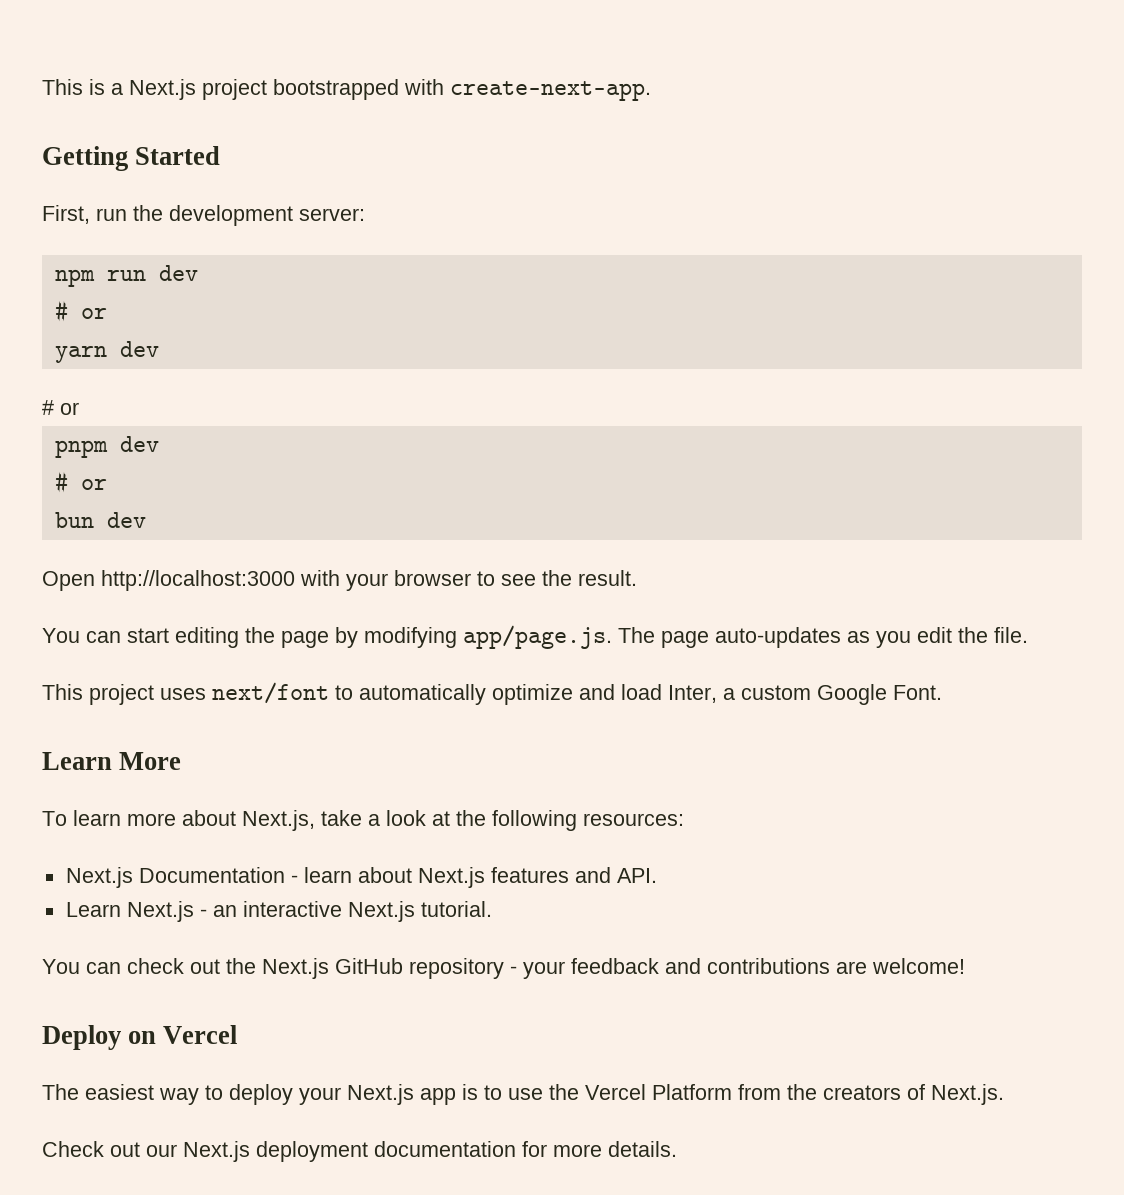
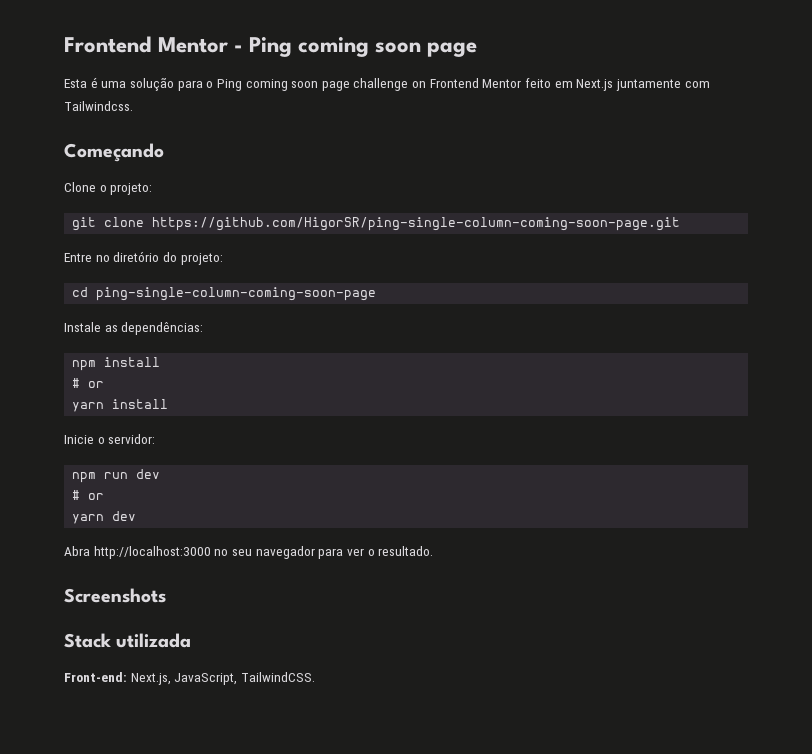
- This is a Next.js project bootstrapped with create-next-app.
- Getting Started
- First, run the development server:
+ Frontend Mentor - Ping coming soon page
+ Esta é uma solução para o Ping coming soon page challenge on Frontend Mentor feito em Next.js juntamente com Tailwindcss.
+ Começando
+ Clone o projeto:
+ git clone https://github.com/HigorSR/ping-single-column-coming-soon-page.git
+ Entre no diretório do projeto:
+ cd ping-single-column-coming-soon-page
+ Instale as dependências:
+ npm install
+ # or
+ yarn install
+ Inicie o servidor:
  yarn dev
- # or
- pnpm dev
- # or
- bun dev
- Open http://localhost:3000 with your browser to see the result.
- You can start editing the page by modifying app/page.js. The page auto-updates as you edit the file.
- This project uses next/font to automatically optimize and load Inter, a custom Google Font.
- Learn More
- To learn more about Next.js, take a look at the following resources:
- Next.js Documentation - learn about Next.js features and API.
- Learn Next.js - an interactive Next.js tutorial.
- You can check out the Next.js GitHub repository - your feedback and contributions are welcome!
- Deploy on Vercel
- The easiest way to deploy your Next.js app is to use the Vercel Platform from the creators of Next.js.
- Check out our Next.js deployment documentation for more details.
+ Abra http://localhost:3000 no seu navegador para ver o resultado.
+ Screenshots
+ Stack utilizada
+ Front-end: Next.js, JavaScript, TailwindCSS.

